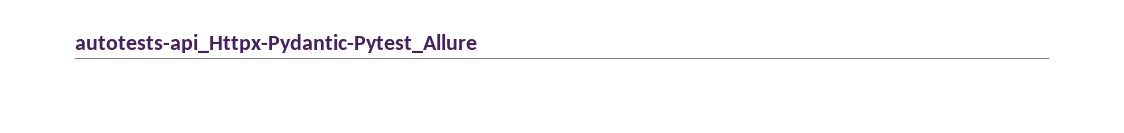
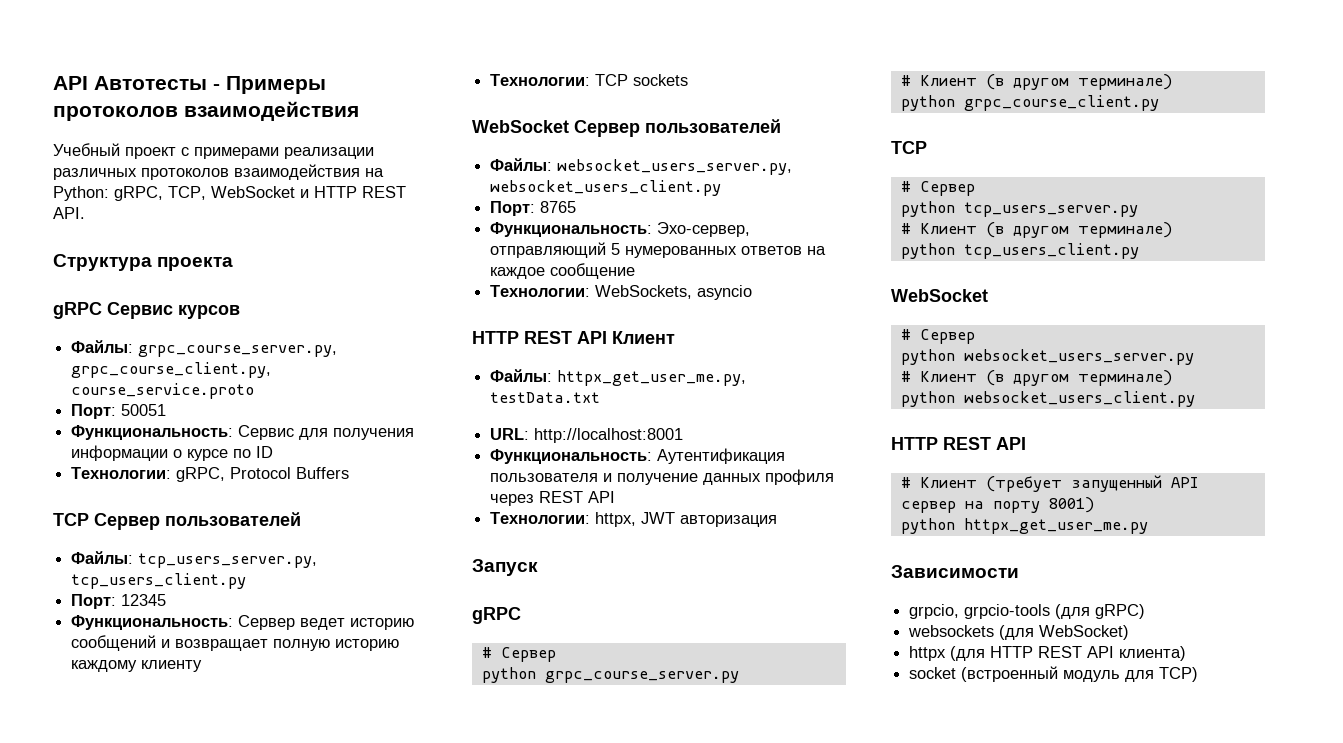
- autotests-api_Httpx-Pydantic-Pytest_Allure
+ API Автотесты - Примеры протоколов взаимодействия
+ Учебный проект с примерами реализации различных протоколов взаимодействия на Python: gRPC, TCP, WebSocket и HTTP REST API.
+ Структура проекта
+ gRPC Сервис курсов
+ Файлы: grpc_course_server.py, grpc_course_client.py, course_service.proto
+ Порт: 50051
+ Функциональность: Сервис для получения информации о курсе по ID
+ Технологии: gRPC, Protocol Buffers
+ TCP Сервер пользователей
+ Файлы: tcp_users_server.py, tcp_users_client.py
+ Порт: 12345
+ Функциональность: Сервер ведет историю сообщений и возвращает полную историю каждому клиенту
+ Технологии: TCP sockets
+ WebSocket Сервер пользователей
+ Файлы: websocket_users_server.py, websocket_users_client.py
+ Порт: 8765
+ Функциональность: Эхо-сервер, отправляющий 5 нумерованных ответов на каждое сообщение
+ Технологии: WebSockets, asyncio
+ HTTP REST API Клиент
+ Файлы: httpx_get_user_me.py, testData.txt
+ URL: http://localhost:8001
+ Функциональность: Аутентификация пользователя и получение данных профиля через REST API
+ Технологии: httpx, JWT авторизация
+ Запуск
+ gRPC
+ # Сервер
+ python grpc_course_server.py
+ # Клиент (в другом терминале)
+ python grpc_course_client.py
+ TCP
+ # Сервер
+ python tcp_users_server.py
+ # Клиент (в другом терминале)
+ python tcp_users_client.py
+ WebSocket
+ # Сервер
+ python websocket_users_server.py
+ # Клиент (в другом терминале)
+ python websocket_users_client.py
+ HTTP REST API
+ # Клиент (требует запущенный API сервер на порту 8001)
+ python httpx_get_user_me.py
+ Зависимости
+ grpcio, grpcio-tools (для gRPC)
+ websockets (для WebSocket)
+ httpx (для HTTP REST API клиента)
+ socket (встроенный модуль для TCP)

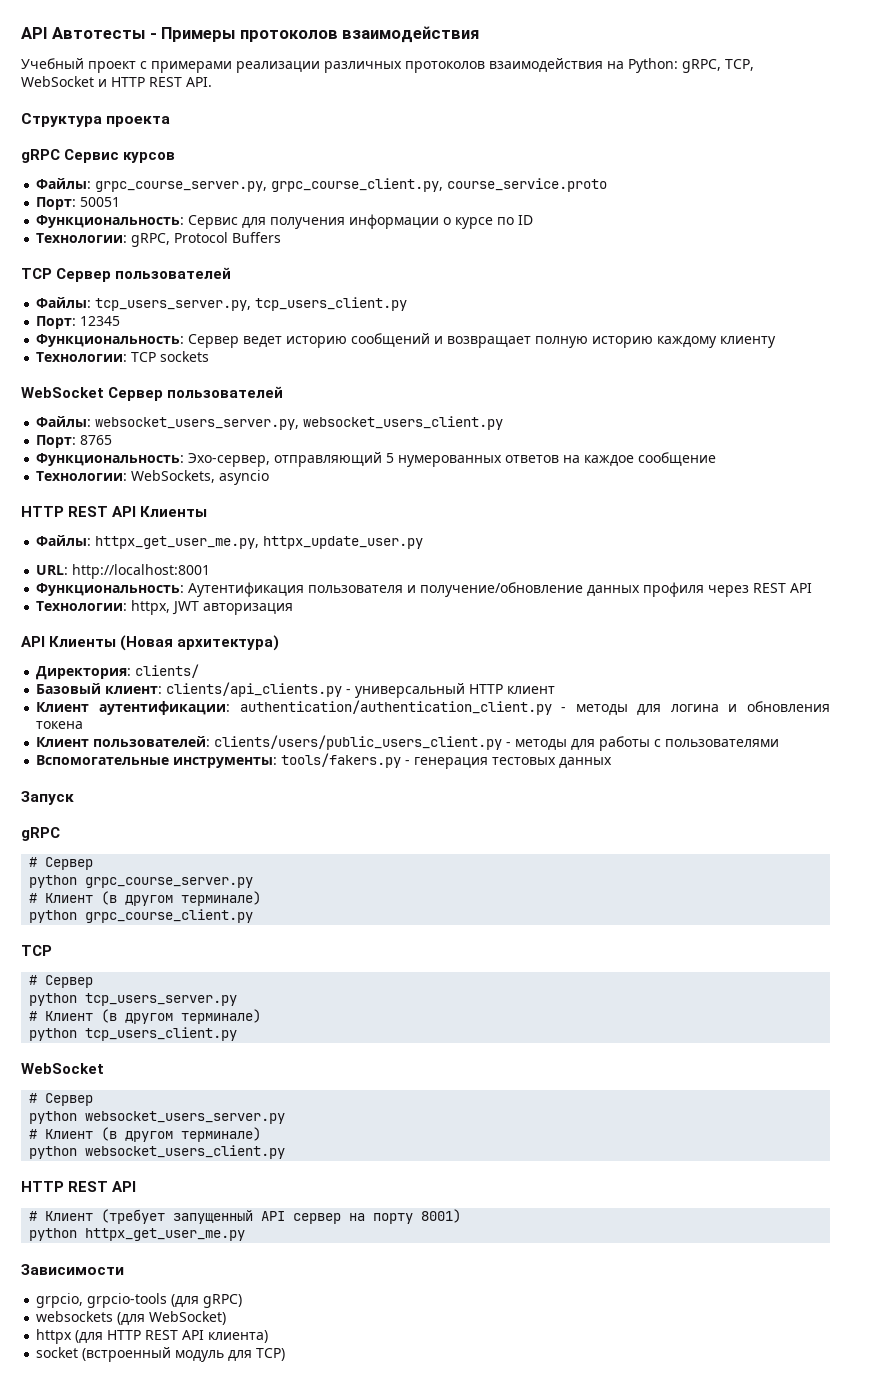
- HTTP REST API Клиент
+ HTTP REST API Клиенты
- Файлы: httpx_get_user_me.py, testData.txt
+ Файлы: httpx_get_user_me.py, httpx_update_user.py
- Функциональность: Аутентификация пользователя и получение данных профиля через REST API
+ Функциональность: Аутентификация пользователя и получение/обновление данных профиля через REST API
+ API Клиенты (Новая архитектура)
+ Директория: clients/
+ Базовый клиент: clients/api_clients.py - универсальный HTTP клиент
+ Клиент аутентификации: authentication/authentication_client.py - методы для логина и обновления токена
+ Клиент пользователей: clients/users/public_users_client.py - методы для работы с пользователями
+ Вспомогательные инструменты: tools/fakers.py - генерация тестовых данных

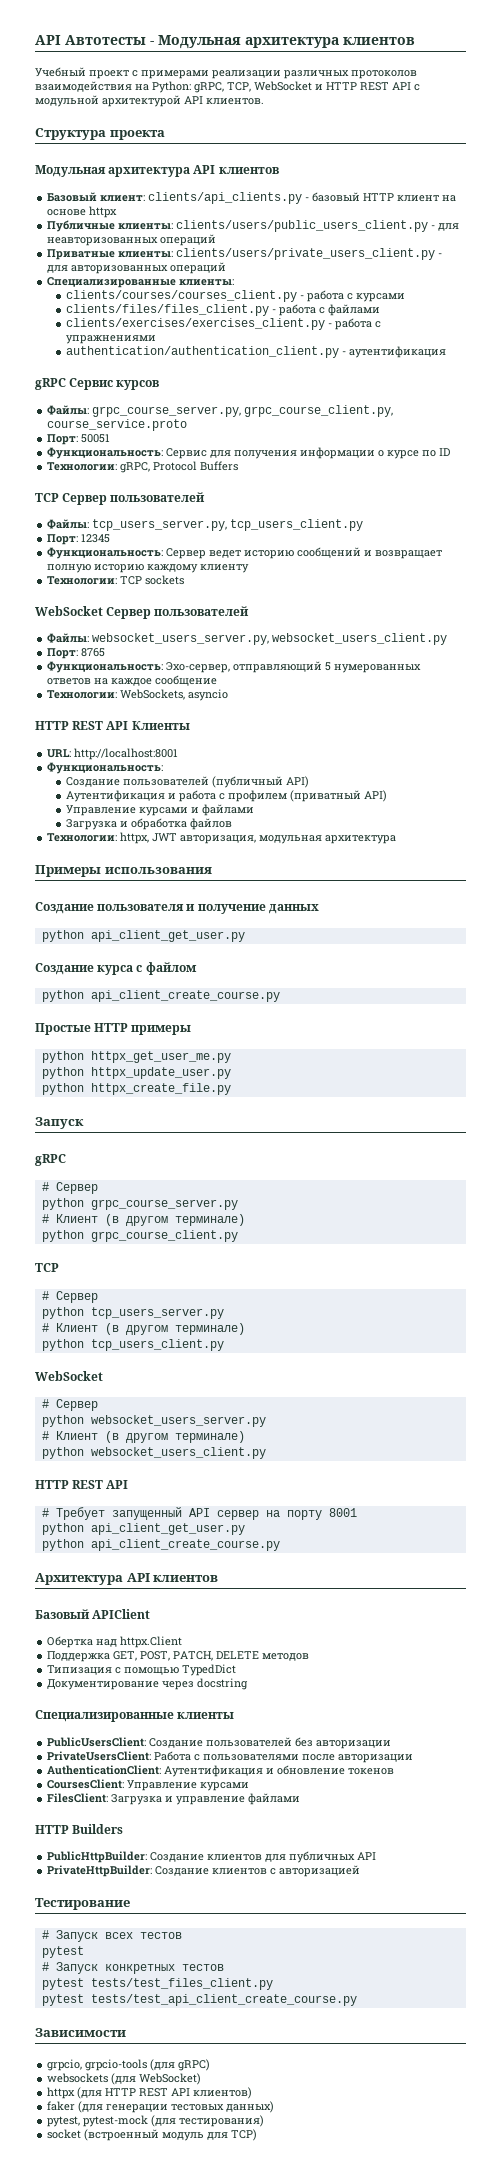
- API Автотесты - Примеры протоколов взаимодействия
+ API Автотесты - Модульная архитектура клиентов
- Учебный проект с примерами реализации различных протоколов взаимодействия на Python: gRPC, TCP, WebSocket и HTTP REST API.
+ Учебный проект с примерами реализации различных протоколов взаимодействия на Python: gRPC, TCP, WebSocket и HTTP REST API с модульной архитектурой API клиентов.
  Структура проекта
+ Модульная архитектура API клиентов
+ Базовый клиент: clients/api_clients.py - базовый HTTP клиент на основе httpx
+ Публичные клиенты: clients/users/public_users_client.py - для неавторизованных операций
+ Приватные клиенты: clients/users/private_users_client.py - для авторизованных операций
+ Специализированные клиенты:
+ clients/courses/courses_client.py - работа с курсами
+ clients/files/files_client.py - работа с файлами
+ clients/exercises/exercises_client.py - работа с упражнениями
+ authentication/authentication_client.py - аутентификация
- Файлы: httpx_get_user_me.py, httpx_update_user.py
  URL: http://localhost:8001
- Функциональность: Аутентификация пользователя и получение/обновление данных профиля через REST API
- Технологии: httpx, JWT авторизация
- API Клиенты (Новая архитектура)
- Директория: clients/
- Базовый клиент: clients/api_clients.py - универсальный HTTP клиент
- Клиент аутентификации: authentication/authentication_client.py - методы для логина и обновления токена
- Клиент пользователей: clients/users/public_users_client.py - методы для работы с пользователями
- Вспомогательные инструменты: tools/fakers.py - генерация тестовых данных
+ Функциональность:
+ Создание пользователей (публичный API)
+ Аутентификация и работа с профилем (приватный API)
+ Управление курсами и файлами
+ Загрузка и обработка файлов
+ Технологии: httpx, JWT авторизация, модульная архитектура
+ Примеры использования
+ Создание пользователя и получение данных
+ python api_client_get_user.py
+ Создание курса с файлом
+ python api_client_create_course.py
+ Простые HTTP примеры
+ python httpx_get_user_me.py
+ python httpx_update_user.py
+ python httpx_create_file.py
- # Клиент (требует запущенный API сервер на порту 8001)
- python httpx_get_user_me.py
+ # Требует запущенный API сервер на порту 8001
+ python api_client_get_user.py
+ python api_client_create_course.py
+ Архитектура API клиентов
+ Базовый APIClient
+ Обертка над httpx.Client
+ Поддержка GET, POST, PATCH, DELETE методов
+ Типизация с помощью TypedDict
+ Документирование через docstring
+ Специализированные клиенты
+ PublicUsersClient: Создание пользователей без авторизации
+ PrivateUsersClient: Работа с пользователями после авторизации
+ AuthenticationClient: Аутентификация и обновление токенов
+ CoursesClient: Управление курсами
+ FilesClient: Загрузка и управление файлами
+ HTTP Builders
+ PublicHttpBuilder: Создание клиентов для публичных API
+ PrivateHttpBuilder: Создание клиентов с авторизацией
+ Тестирование
+ # Запуск всех тестов
+ pytest
+ # Запуск конкретных тестов
+ pytest tests/test_files_client.py
+ pytest tests/test_api_client_create_course.py
- httpx (для HTTP REST API клиента)
+ httpx (для HTTP REST API клиентов)
+ faker (для генерации тестовых данных)
+ pytest, pytest-mock (для тестирования)

